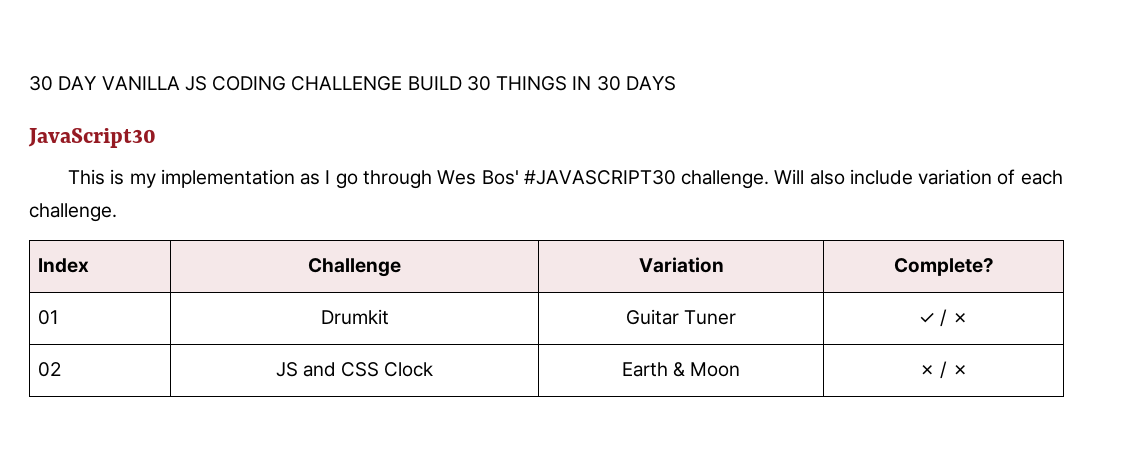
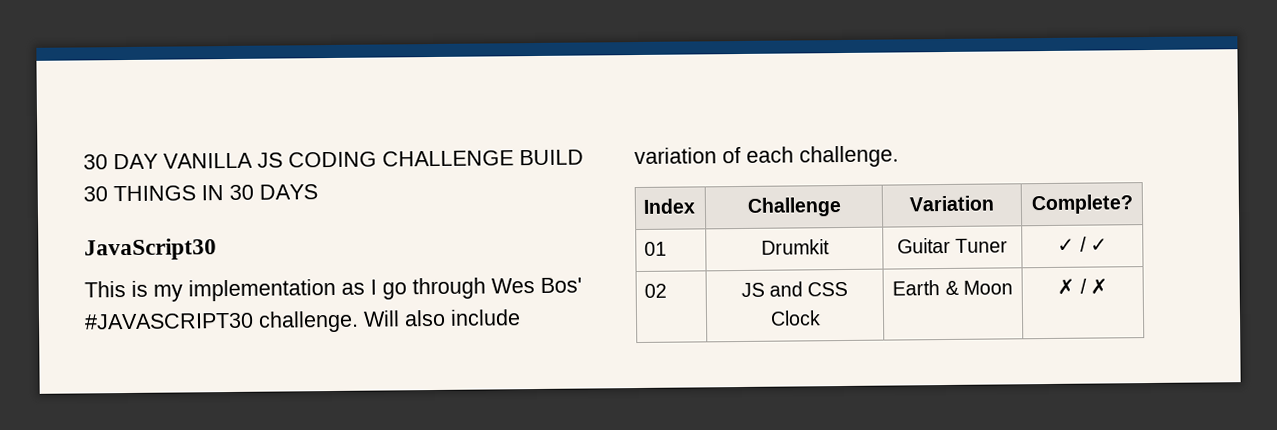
- 01 | Drumkit | Guitar Tuner | ✓ / ✗
+ 01 | Drumkit | Guitar Tuner | ✓ / ✓

